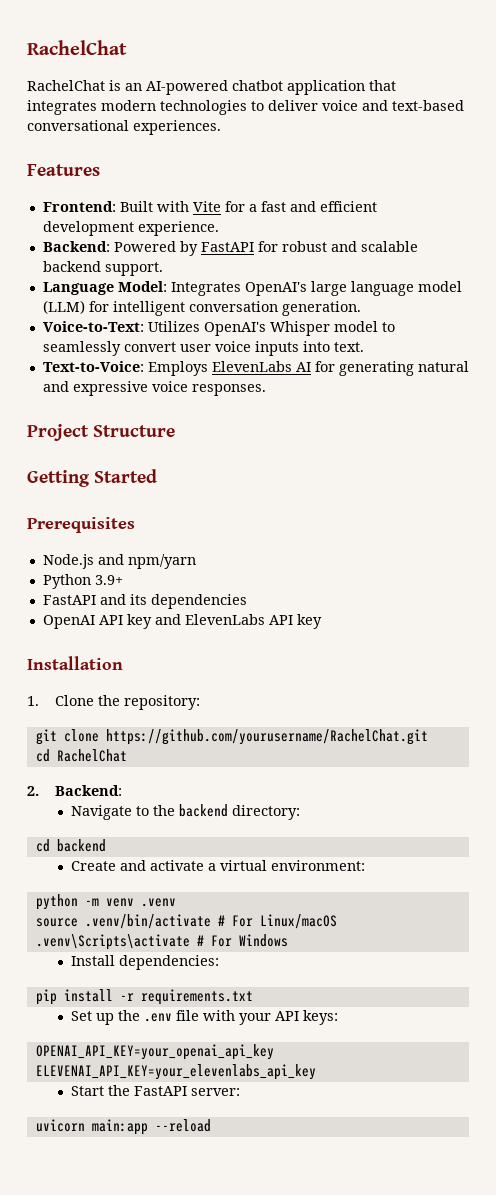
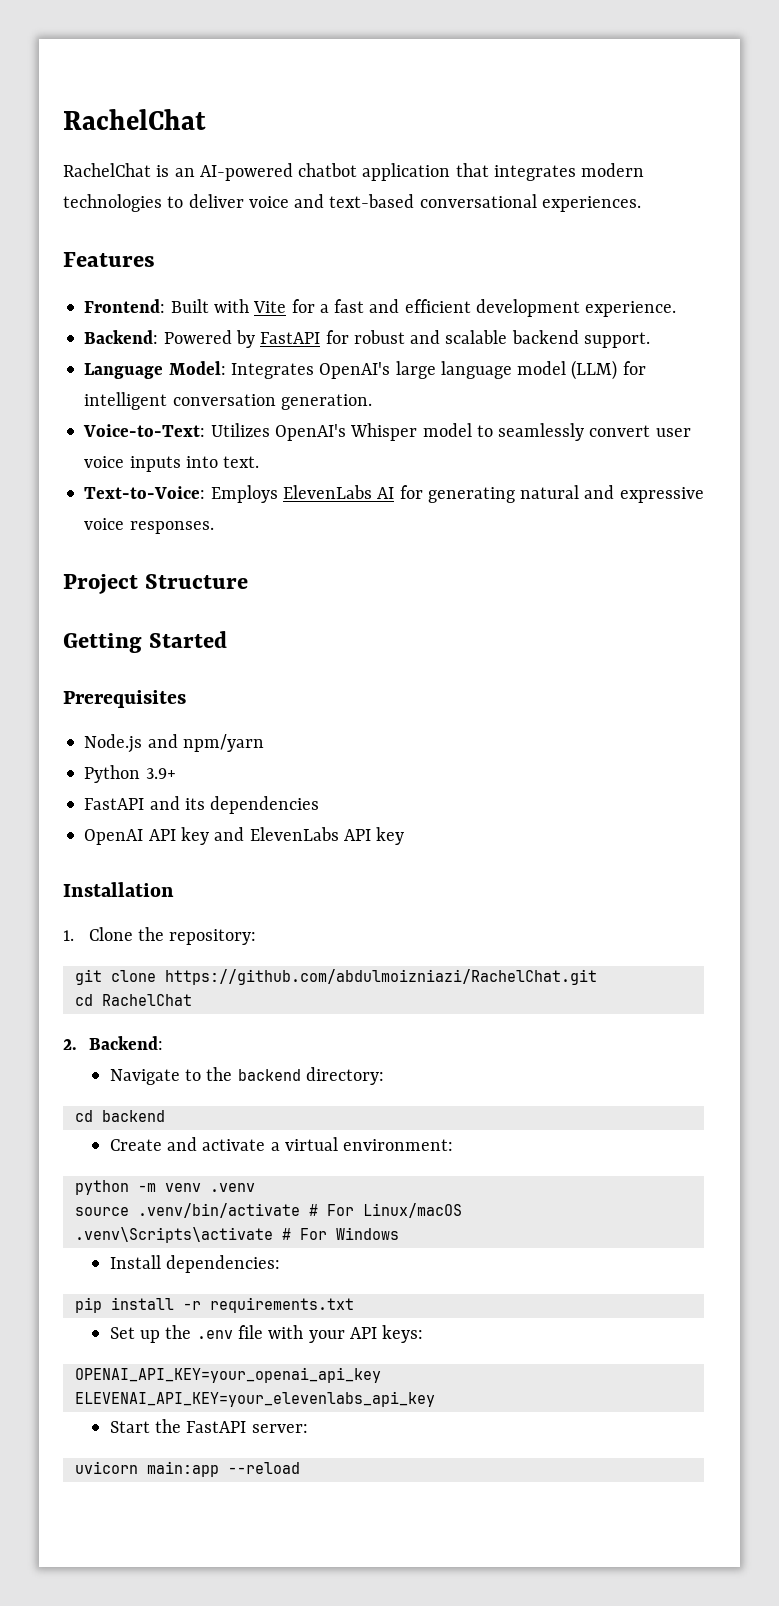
- git clone https://github.com/yourusername/RachelChat.git
+ git clone https://github.com/abdulmoizniazi/RachelChat.git

